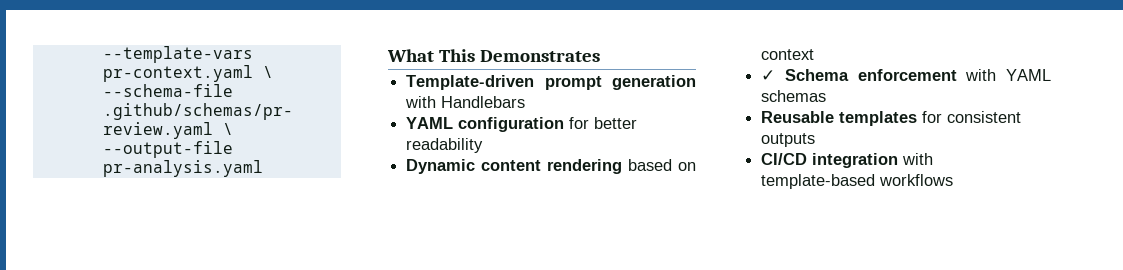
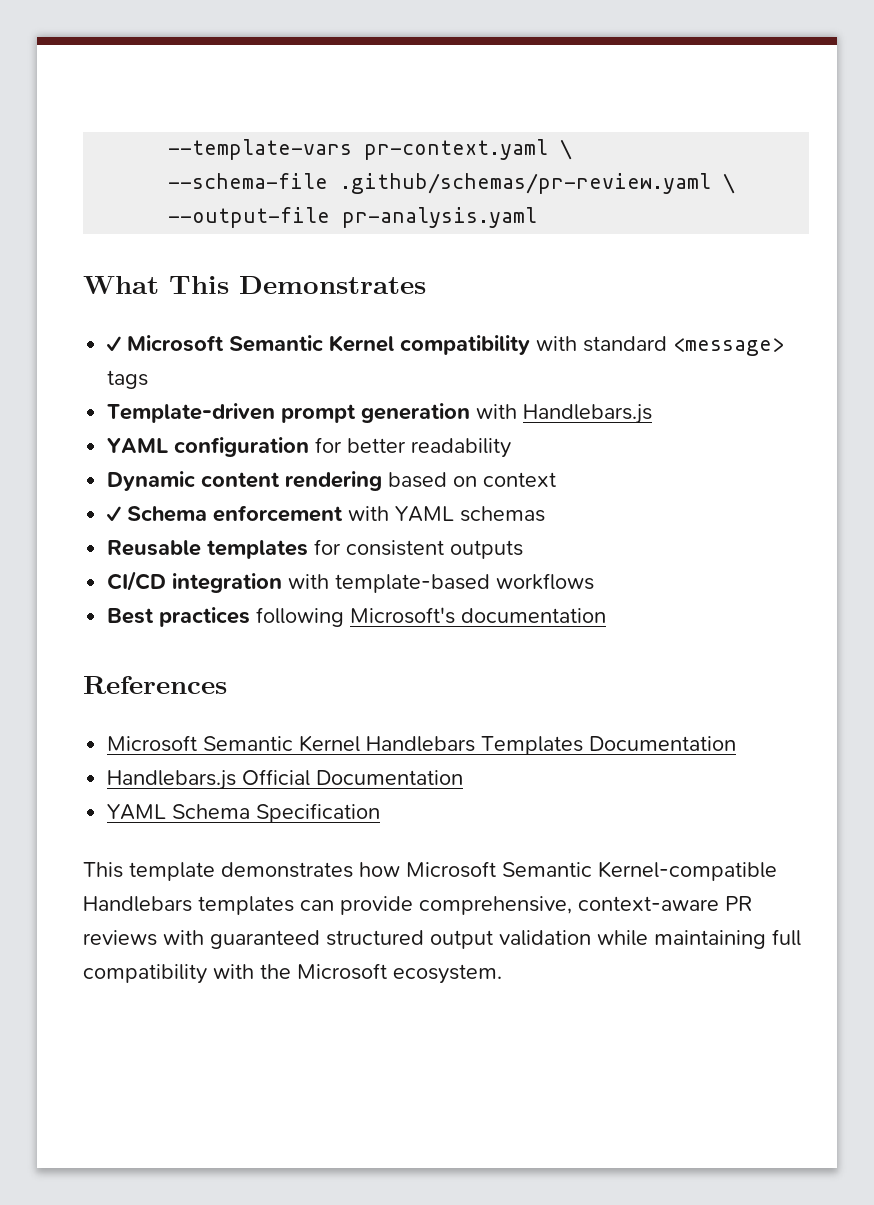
+ ✓ Microsoft Semantic Kernel compatibility with standard <message> tags
- Template-driven prompt generation with Handlebars
+ Template-driven prompt generation with Handlebars.js
+ Best practices following Microsoft's documentation
+ References
+ Microsoft Semantic Kernel Handlebars Templates Documentation
+ Handlebars.js Official Documentation
+ YAML Schema Specification
+ This template demonstrates how Microsoft Semantic Kernel-compatible Handlebars templates can provide comprehensive, context-aware PR reviews with guaranteed structured output validation while maintaining full compatibility with the Microsoft ecosystem.

